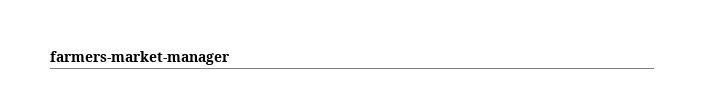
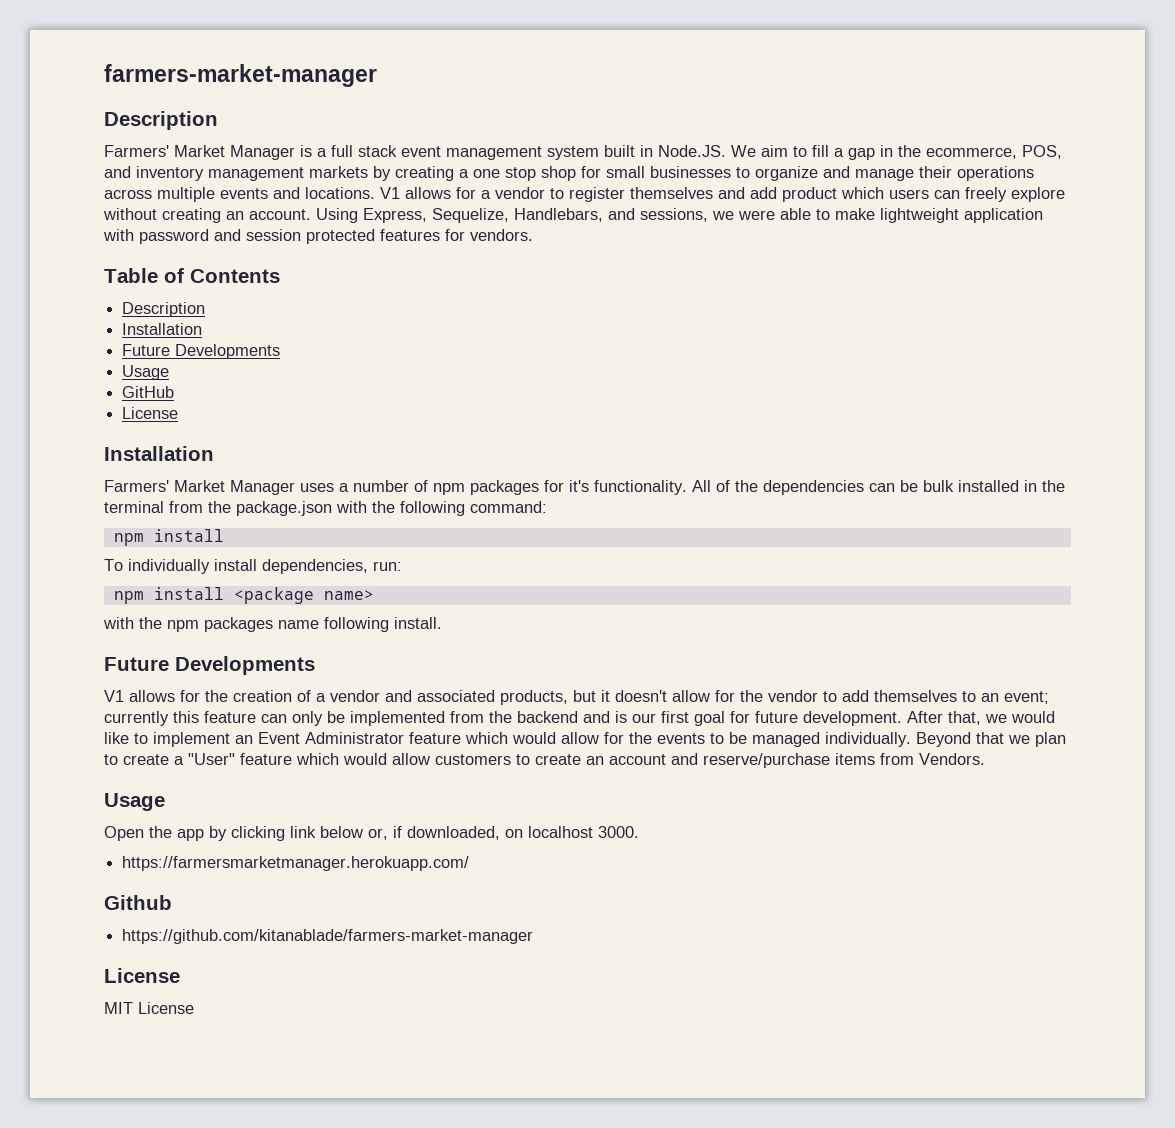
  farmers-market-manager
+ Description
+ Farmers' Market Manager is a full stack event management system built in Node.JS. We aim to fill a gap in the ecommerce, POS, and inventory management markets by creating a one stop shop for small businesses to organize and manage their operations across multiple events and locations. V1 allows for a vendor to register themselves and add product which users can freely explore without creating an account. Using Express, Sequelize, Handlebars, and sessions, we were able to make lightweight application with password and session protected features for vendors.
+ Table of Contents
+ Description
+ Installation
+ Future Developments
+ Usage
+ GitHub
+ License
+ Installation
+ Farmers' Market Manager uses a number of npm packages for it's functionality. All of the dependencies can be bulk installed in the terminal from the package.json with the following command:
+ npm install
+ To individually install dependencies, run:
+ npm install <package name>
+ with the npm packages name following install.
+ Future Developments
+ V1 allows for the creation of a vendor and associated products, but it doesn't allow for the vendor to add themselves to an event; currently this feature can only be implemented from the backend and is our first goal for future development. After that, we would like to implement an Event Administrator feature which would allow for the events to be managed individually. Beyond that we plan to create a "User" feature which would allow customers to create an account and reserve/purchase items from Vendors.
+ Usage
+ Open the app by clicking link below or, if downloaded, on localhost 3000.
+ https://farmersmarketmanager.herokuapp.com/
+ Github
+ https://github.com/kitanablade/farmers-market-manager
+ License
+ MIT License

